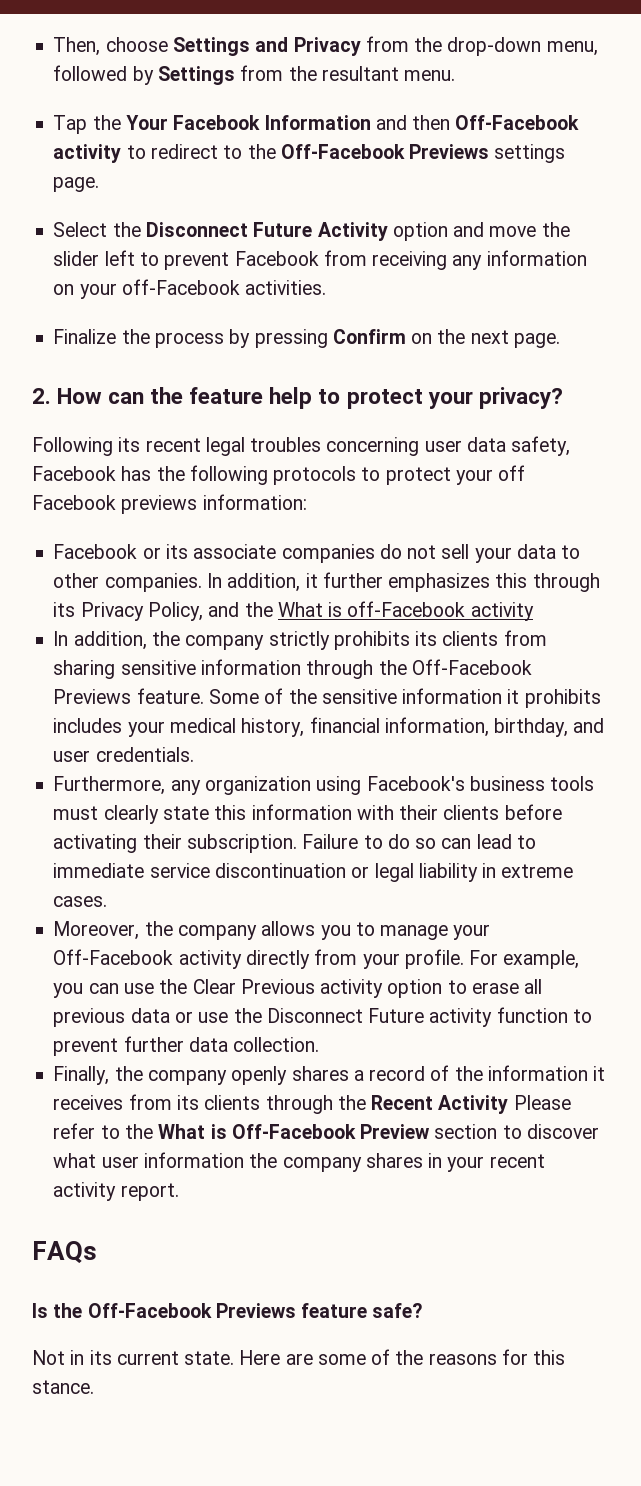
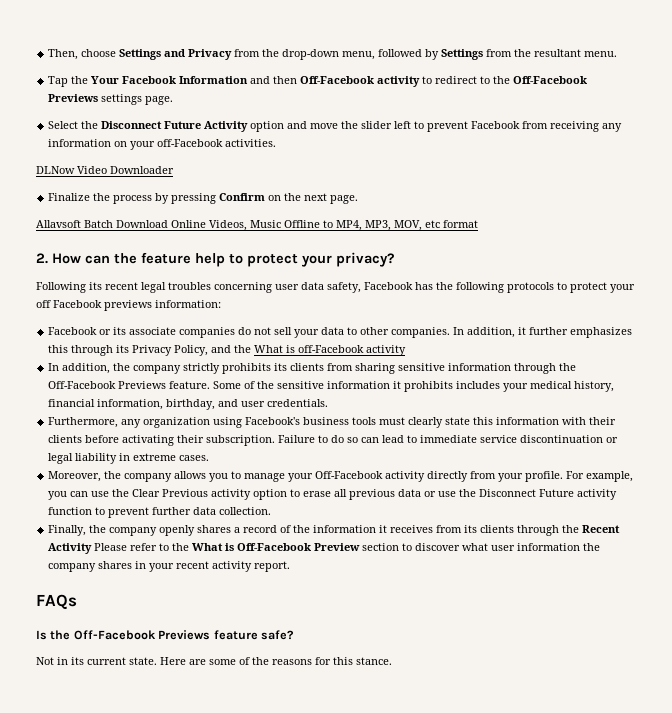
+ DLNow Video Downloader
+ Allavsoft Batch Download Online Videos, Music Offline to MP4, MP3, MOV, etc format

